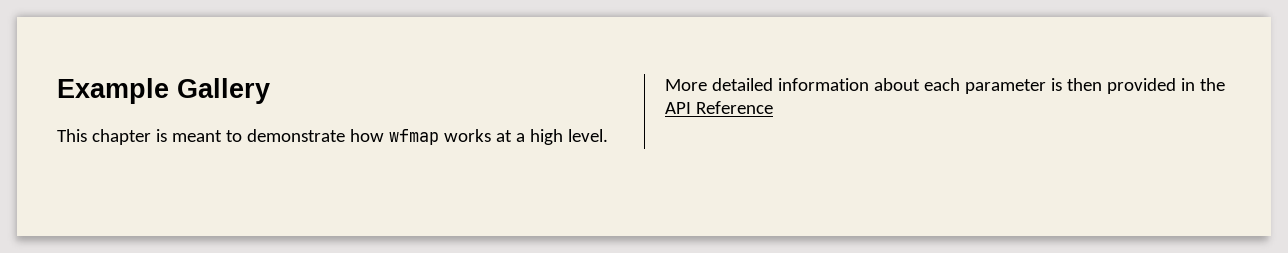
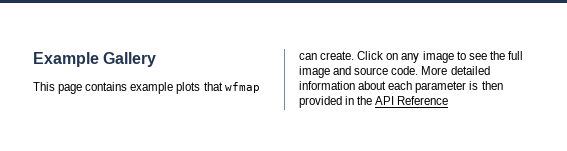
- This chapter is meant to demonstrate how wfmap works at a high level.
+ This page contains example plots that wfmap can create. Click on any image to see the full image and source code.

